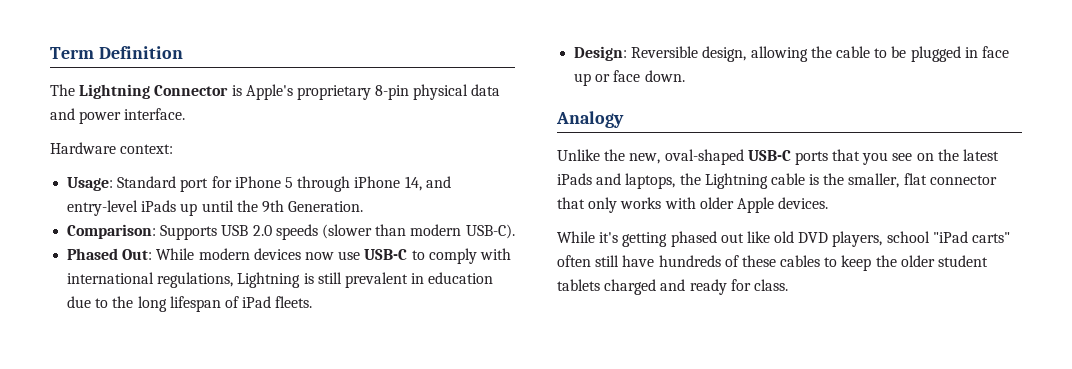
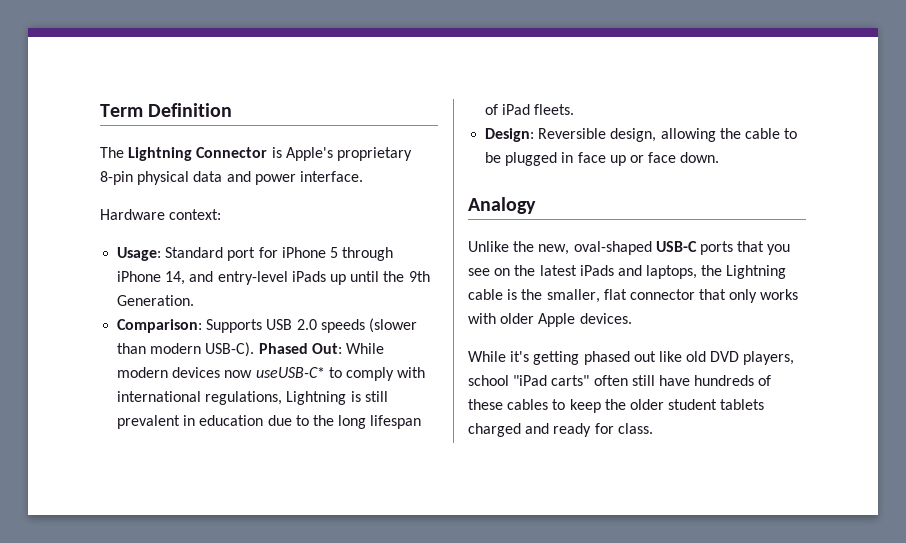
- Comparison: Supports USB 2.0 speeds (slower than modern USB-C).
- Phased Out: While modern devices now use USB-C to comply with international regulations, Lightning is still prevalent in education due to the long lifespan of iPad fleets.
+ Comparison: Supports USB 2.0 speeds (slower than modern USB-C). Phased Out: While modern devices now useUSB-C* to comply with international regulations, Lightning is still prevalent in education due to the long lifespan of iPad fleets.

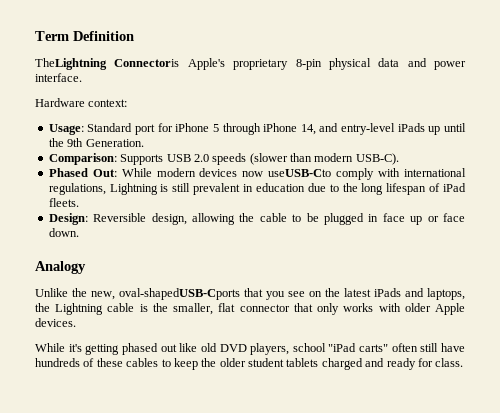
- The Lightning Connector is Apple's proprietary 8-pin physical data and power interface.
+ TheLightning Connectoris Apple's proprietary 8-pin physical data and power interface.
- Comparison: Supports USB 2.0 speeds (slower than modern USB-C). Phased Out: While modern devices now useUSB-C* to comply with international regulations, Lightning is still prevalent in education due to the long lifespan of iPad fleets.
+ Comparison: Supports USB 2.0 speeds (slower than modern USB-C).
+ Phased Out: While modern devices now useUSB-Cto comply with international regulations, Lightning is still prevalent in education due to the long lifespan of iPad fleets.
- Unlike the new, oval-shaped USB-C ports that you see on the latest iPads and laptops, the Lightning cable is the smaller, flat connector that only works with older Apple devices.
+ Unlike the new, oval-shapedUSB-Cports that you see on the latest iPads and laptops, the Lightning cable is the smaller, flat connector that only works with older Apple devices.

